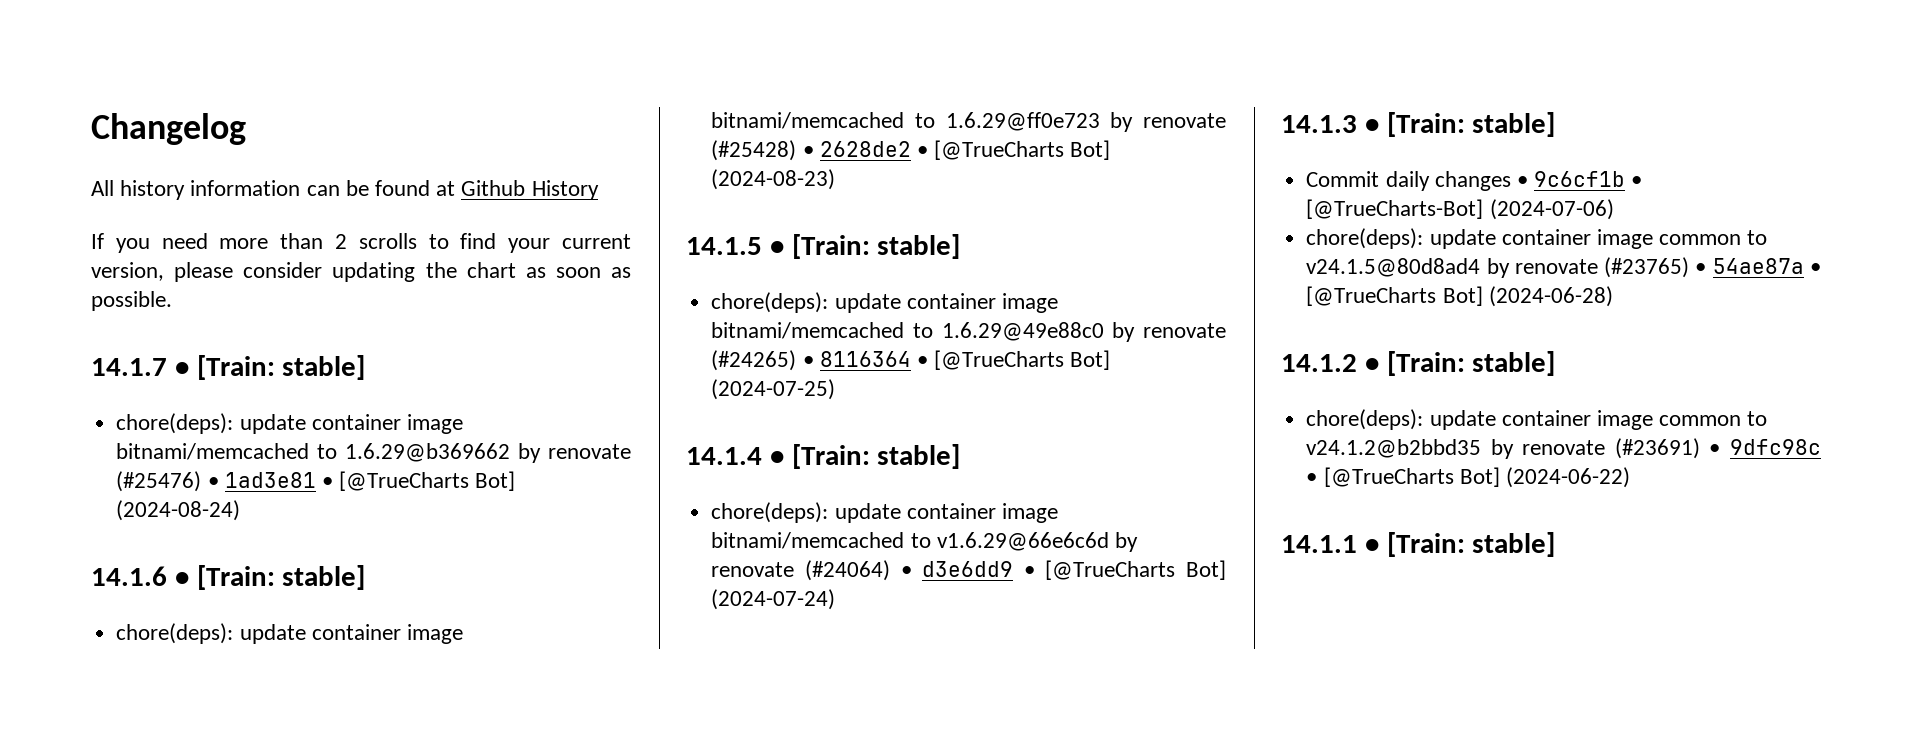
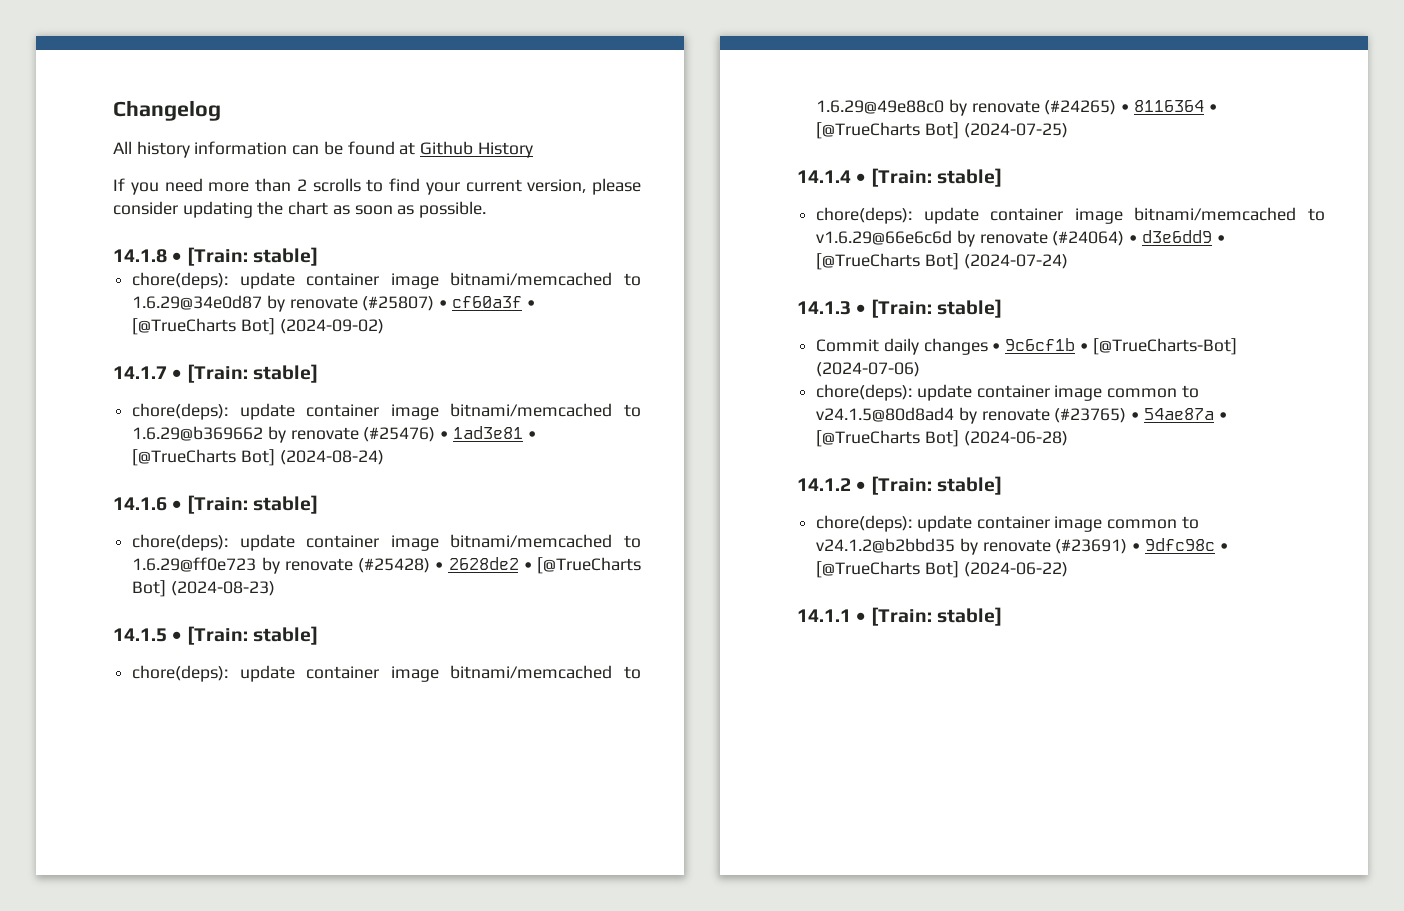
+ 14.1.8 • [Train: stable]
+ chore(deps): update container image bitnami/memcached to 1.6.29@34e0d87 by renovate (#25807) • cf60a3f • [@TrueCharts Bot] (2024-09-02)

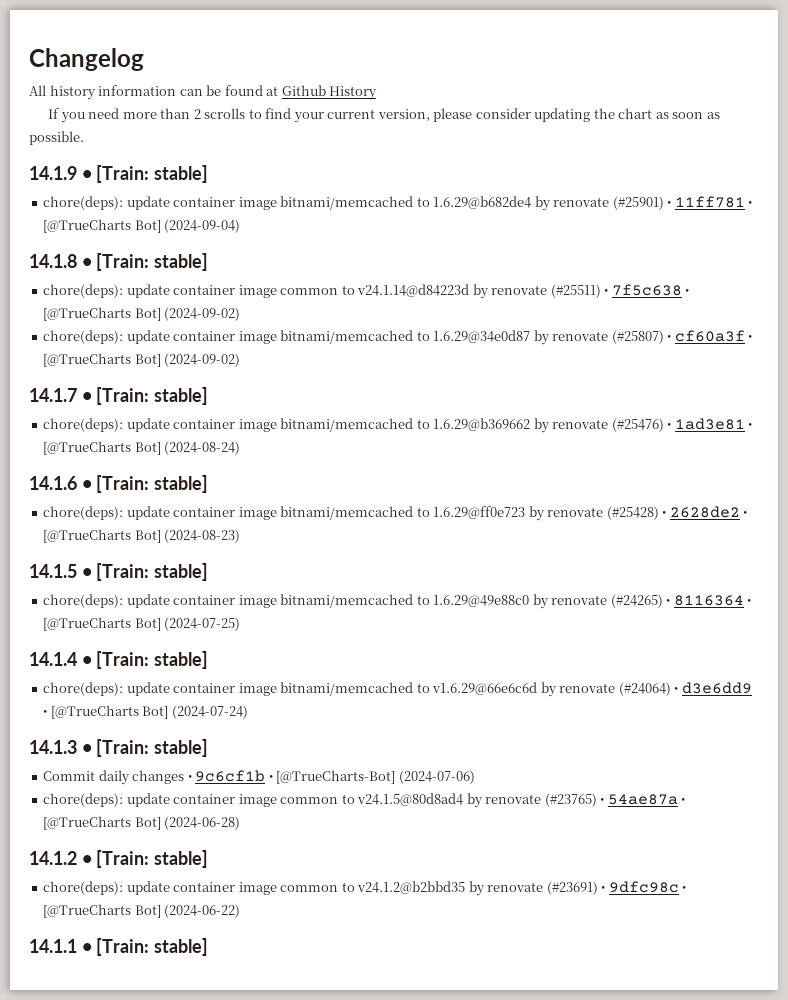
+ 14.1.9 • [Train: stable]
+ chore(deps): update container image bitnami/memcached to 1.6.29@b682de4 by renovate (#25901) • 11ff781 • [@TrueCharts Bot] (2024-09-04)
  14.1.8 • [Train: stable]
+ chore(deps): update container image common to v24.1.14@d84223d by renovate (#25511) • 7f5c638 • [@TrueCharts Bot] (2024-09-02)

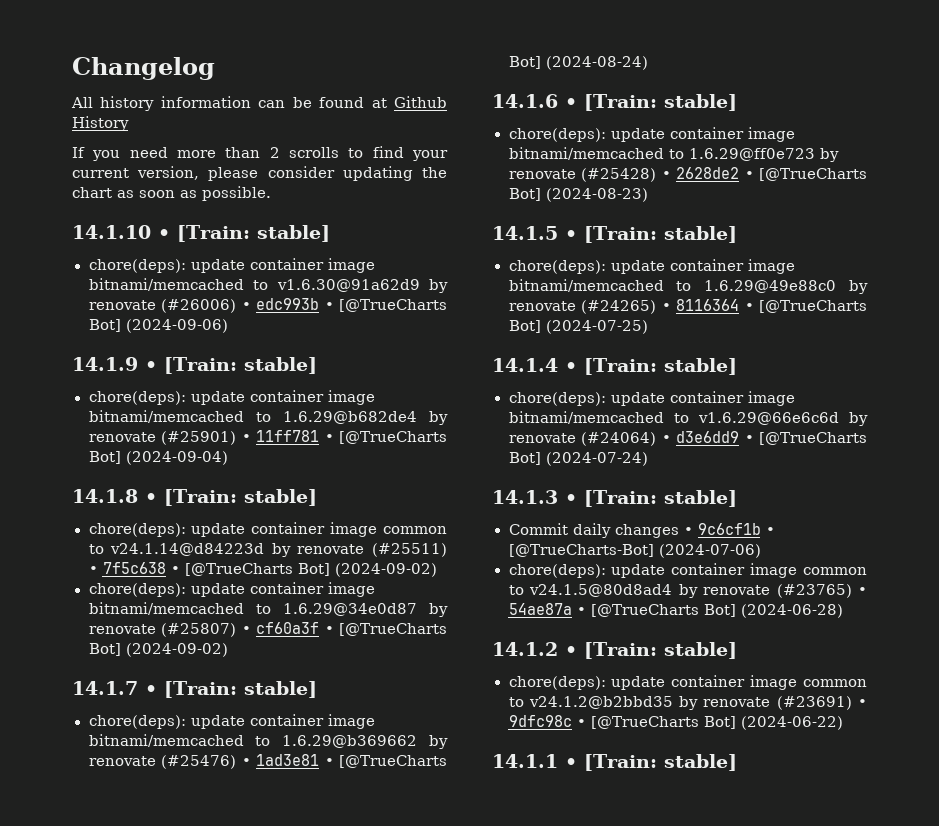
+ 14.1.10 • [Train: stable]
+ chore(deps): update container image bitnami/memcached to v1.6.30@91a62d9 by renovate (#26006) • edc993b • [@TrueCharts Bot] (2024-09-06)

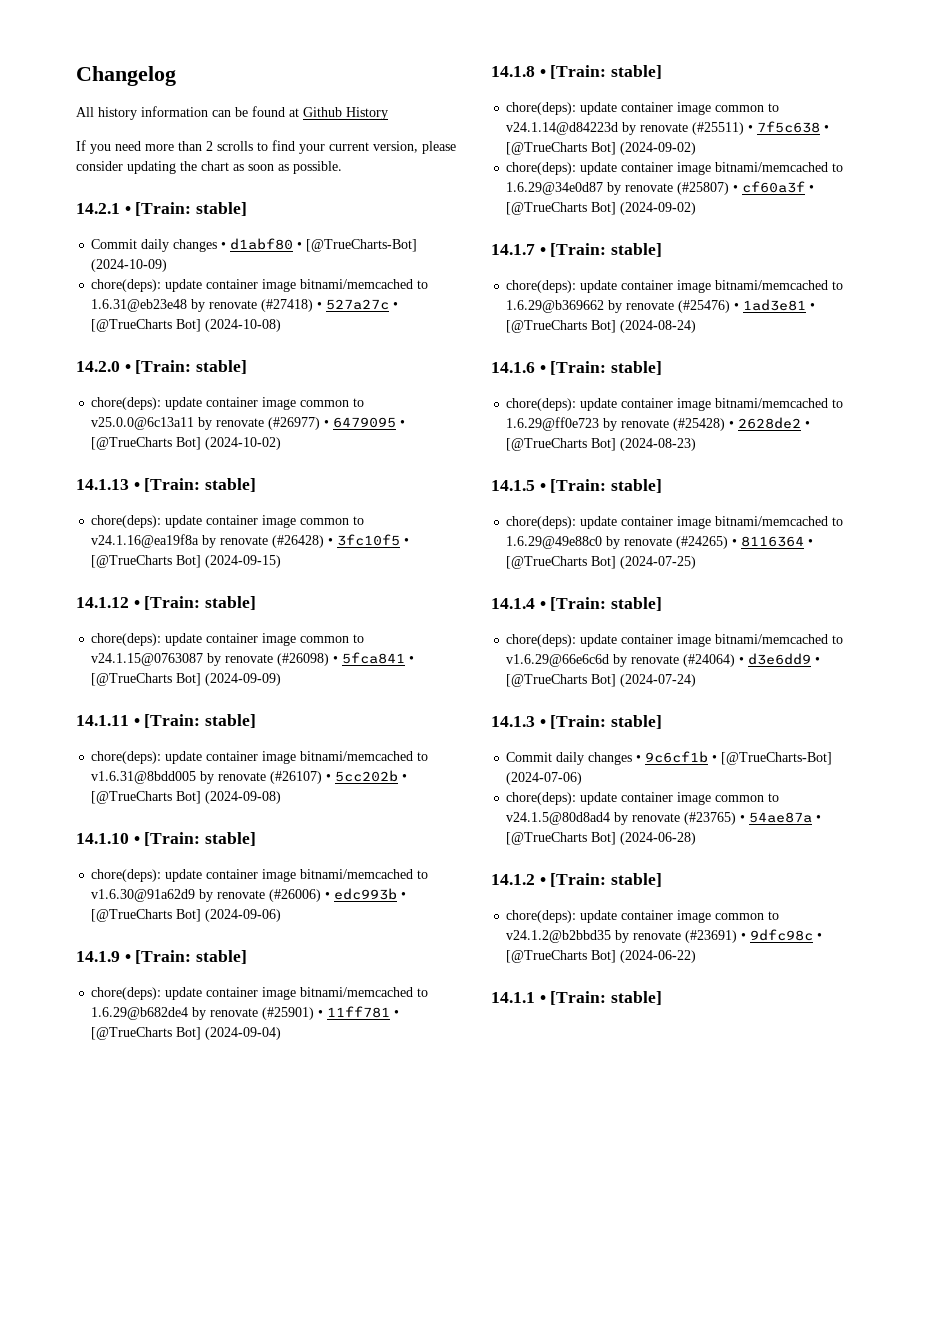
+ 14.2.1 • [Train: stable]
+ Commit daily changes • d1abf80 • [@TrueCharts-Bot] (2024-10-09)
+ chore(deps): update container image bitnami/memcached to 1.6.31@eb23e48 by renovate (#27418) • 527a27c • [@TrueCharts Bot] (2024-10-08)
+ 14.2.0 • [Train: stable]
+ chore(deps): update container image common to v25.0.0@6c13a11 by renovate (#26977) • 6479095 • [@TrueCharts Bot] (2024-10-02)
+ 14.1.13 • [Train: stable]
+ chore(deps): update container image common to v24.1.16@ea19f8a by renovate (#26428) • 3fc10f5 • [@TrueCharts Bot] (2024-09-15)
+ 14.1.12 • [Train: stable]
+ chore(deps): update container image common to v24.1.15@0763087 by renovate (#26098) • 5fca841 • [@TrueCharts Bot] (2024-09-09)
+ 14.1.11 • [Train: stable]
+ chore(deps): update container image bitnami/memcached to v1.6.31@8bdd005 by renovate (#26107) • 5cc202b • [@TrueCharts Bot] (2024-09-08)

